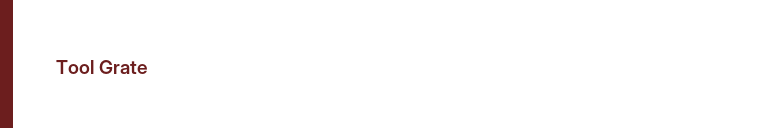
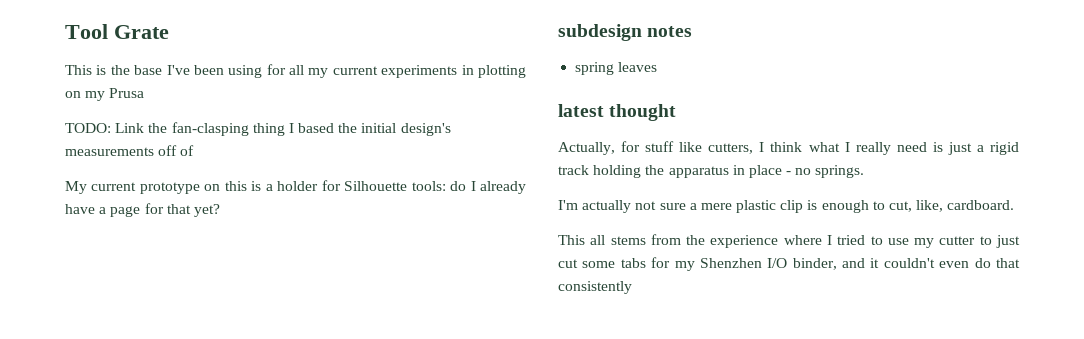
+ This is the base I've been using for all my current experiments in plotting on my Prusa
+ TODO: Link the fan-clasping thing I based the initial design's measurements off of
+ My current prototype on this is a holder for Silhouette tools: do I already have a page for that yet?
+ subdesign notes
+ spring leaves
+ latest thought
+ Actually, for stuff like cutters, I think what I really need is just a rigid track holding the apparatus in place - no springs.
+ I'm actually not sure a mere plastic clip is enough to cut, like, cardboard.
+ This all stems from the experience where I tried to use my cutter to just cut some tabs for my Shenzhen I/O binder, and it couldn't even do that consistently

